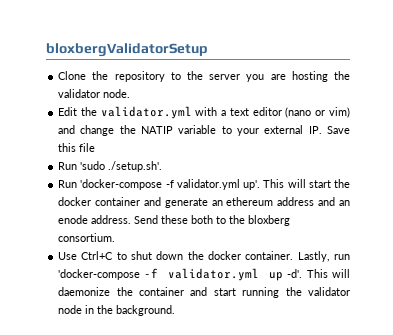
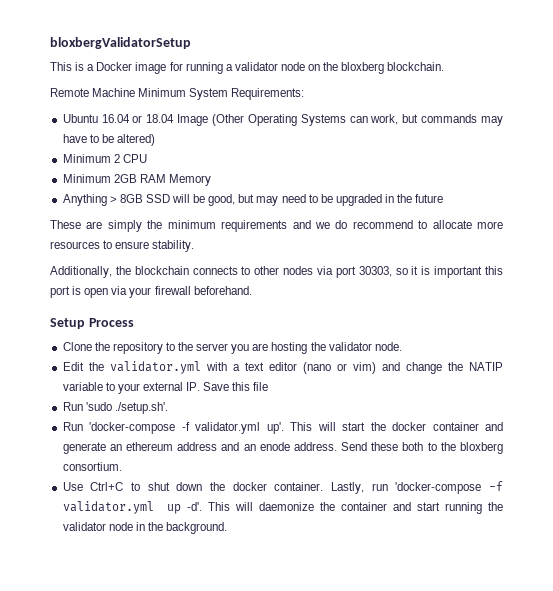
+ This is a Docker image for running a validator node on the bloxberg blockchain.
+ Remote Machine Minimum System Requirements:
+ Ubuntu 16.04 or 18.04 Image (Other Operating Systems can work, but commands may have to be altered)
+ Minimum 2 CPU
+ Minimum 2GB RAM Memory
+ Anything > 8GB SSD will be good, but may need to be upgraded in the future
+ These are simply the minimum requirements and we do recommend to allocate more resources to ensure stability.
+ Additionally, the blockchain connects to other nodes via port 30303, so it is important this port is open via your firewall beforehand.
+ Setup Process

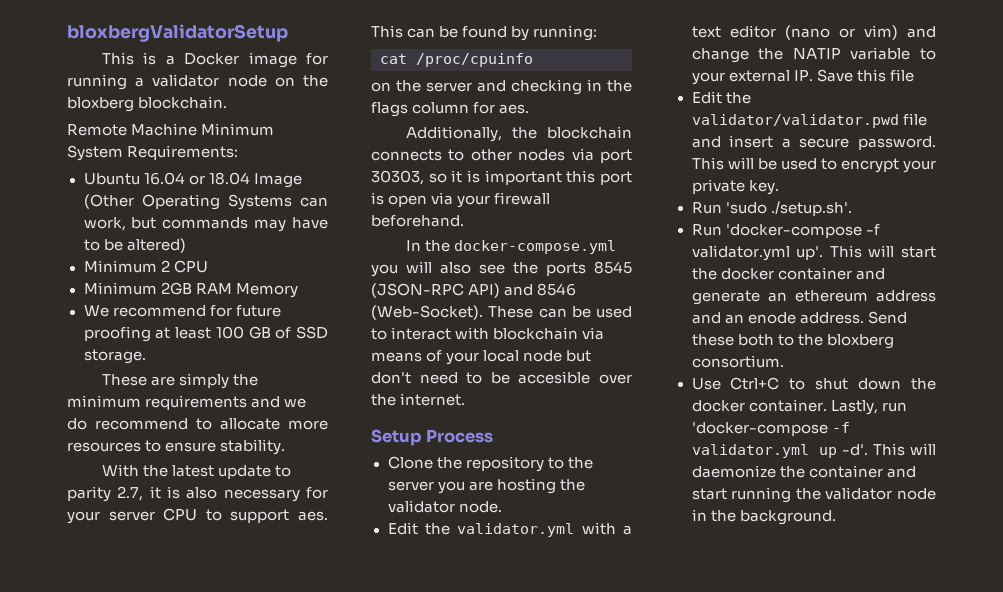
- Anything > 8GB SSD will be good, but may need to be upgraded in the future
+ We recommend for future proofing at least 100 GB of SSD storage.
+ With the latest update to parity 2.7, it is also necessary for your server CPU to support aes. This can be found by running:
+ cat /proc/cpuinfo
+ on the server and checking in the flags column for aes.
+ In the docker-compose.yml you will also see the ports 8545 (JSON-RPC API) and 8546 (Web-Socket). These can be used to interact with blockchain via means of your local node but don't need to be accesible over the internet.
+ Edit the validator/validator.pwd file and insert a secure password. This will be used to encrypt your private key.

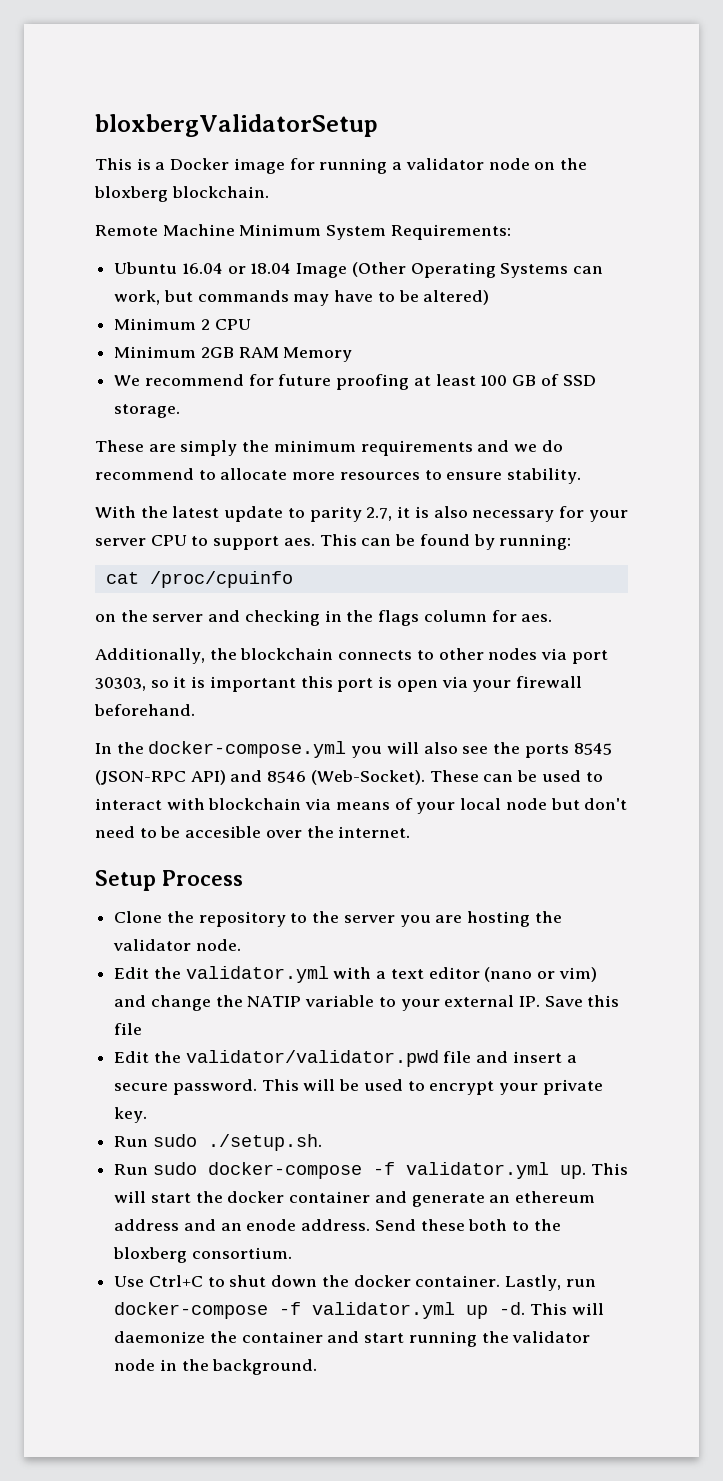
- Run 'sudo ./setup.sh'.
- Run 'docker-compose -f validator.yml up'.
+ Run sudo ./setup.sh.
+ Run sudo docker-compose -f validator.yml up.
- Lastly, run 'docker-compose -f validator.yml up -d'.
+ Lastly, run docker-compose -f validator.yml up -d.

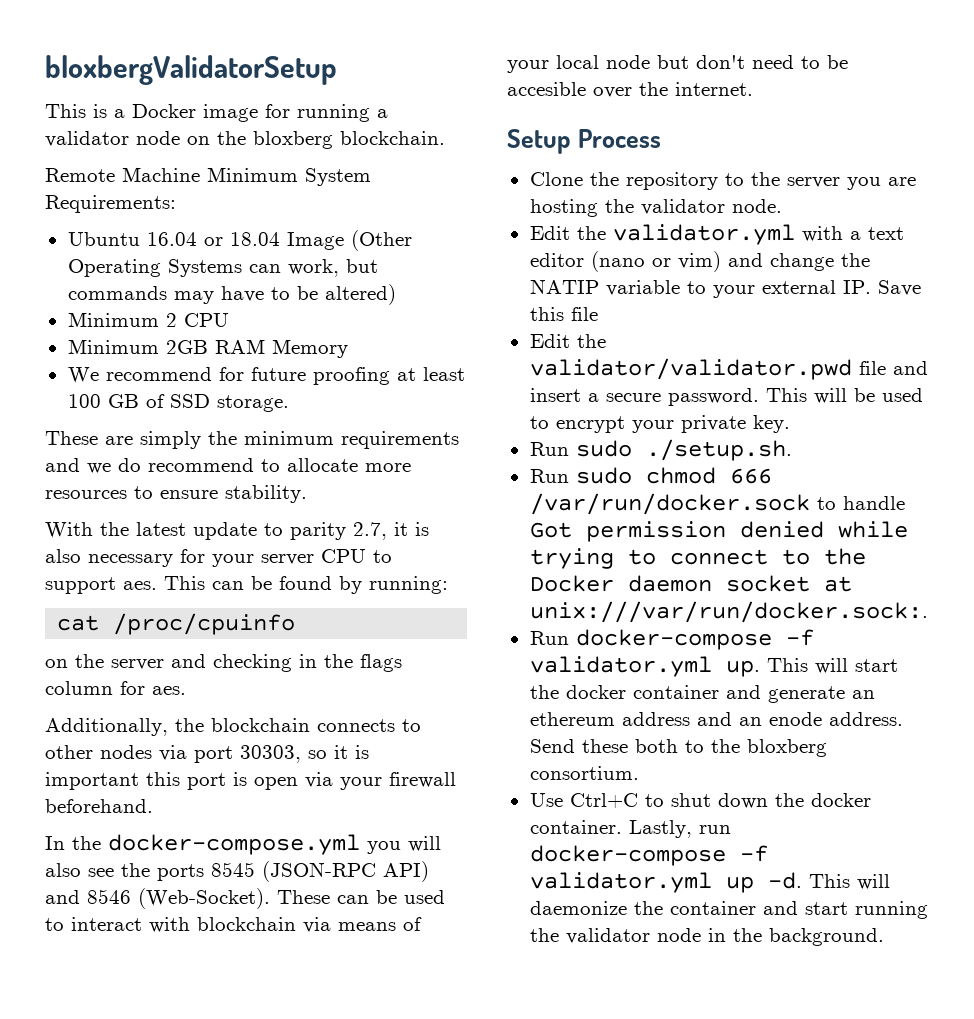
- Run sudo docker-compose -f validator.yml up.
+ Run sudo chmod 666 /var/run/docker.sock to handle Got permission denied while trying to connect to the Docker daemon socket at unix:///var/run/docker.sock:.
+ Run docker-compose -f validator.yml up.

